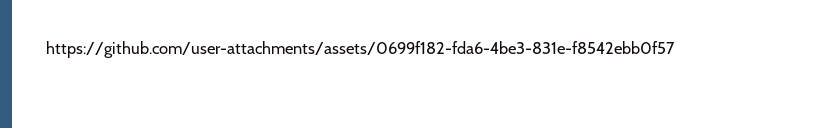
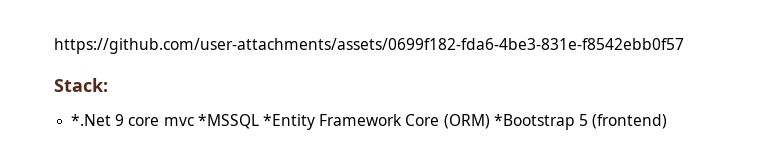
+ Stack:
+ *.Net 9 core mvc *MSSQL *Entity Framework Core (ORM) *Bootstrap 5 (frontend)

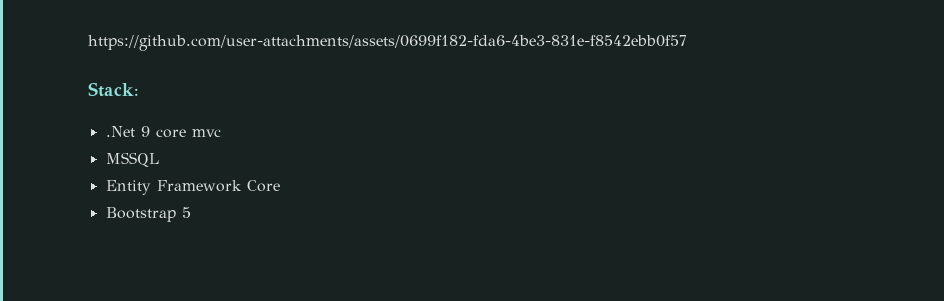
- *.Net 9 core mvc *MSSQL *Entity Framework Core (ORM) *Bootstrap 5 (frontend)
+ .Net 9 core mvc
+ MSSQL
+ Entity Framework Core
+ Bootstrap 5

